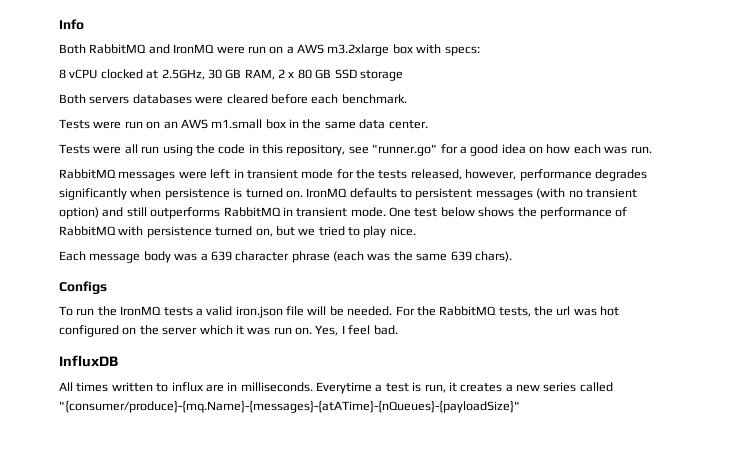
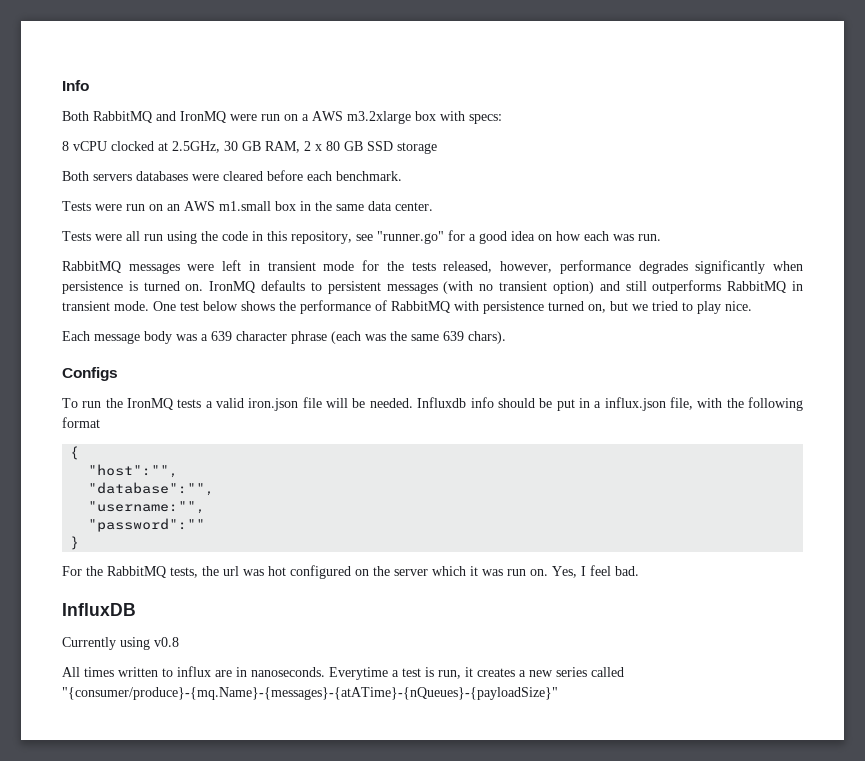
- To run the IronMQ tests a valid iron.json file will be needed. For the RabbitMQ tests, the url was hot configured on the server which it was run on.
+ To run the IronMQ tests a valid iron.json file will be needed. Influxdb info should be put in a influx.json file, with the following format
+ {
+ "host":"",
+ "database":"",
+ "username:"",
+ "password":""
+ }
+ For the RabbitMQ tests, the url was hot configured on the server which it was run on.
+ Currently using v0.8
- All times written to influx are in milliseconds.
+ All times written to influx are in nanoseconds.

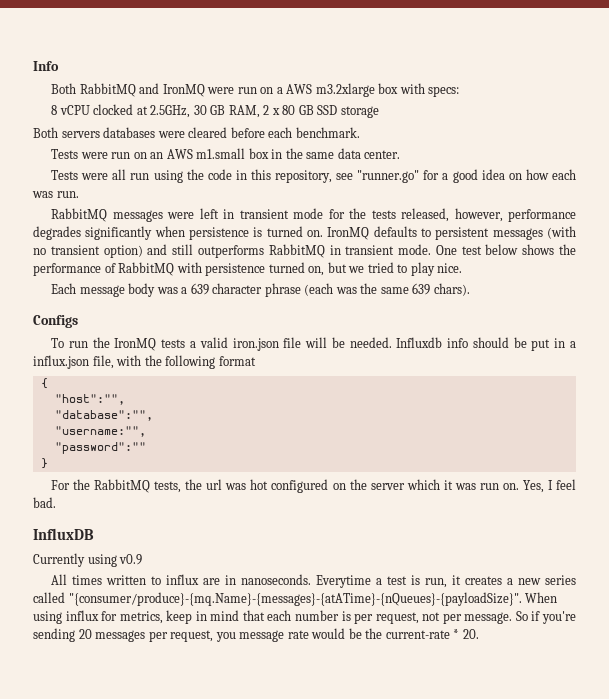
- Currently using v0.8
+ Currently using v0.9
- Everytime a test is run, it creates a new series called "{consumer/produce}-{mq.Name}-{messages}-{atATime}-{nQueues}-{payloadSize}"
+ Everytime a test is run, it creates a new series called "{consumer/produce}-{mq.Name}-{messages}-{atATime}-{nQueues}-{payloadSize}". When using influx for metrics, keep in mind that each number is per request, not per message. So if you're sending 20 messages per request, you message rate would be the current-rate * 20.

